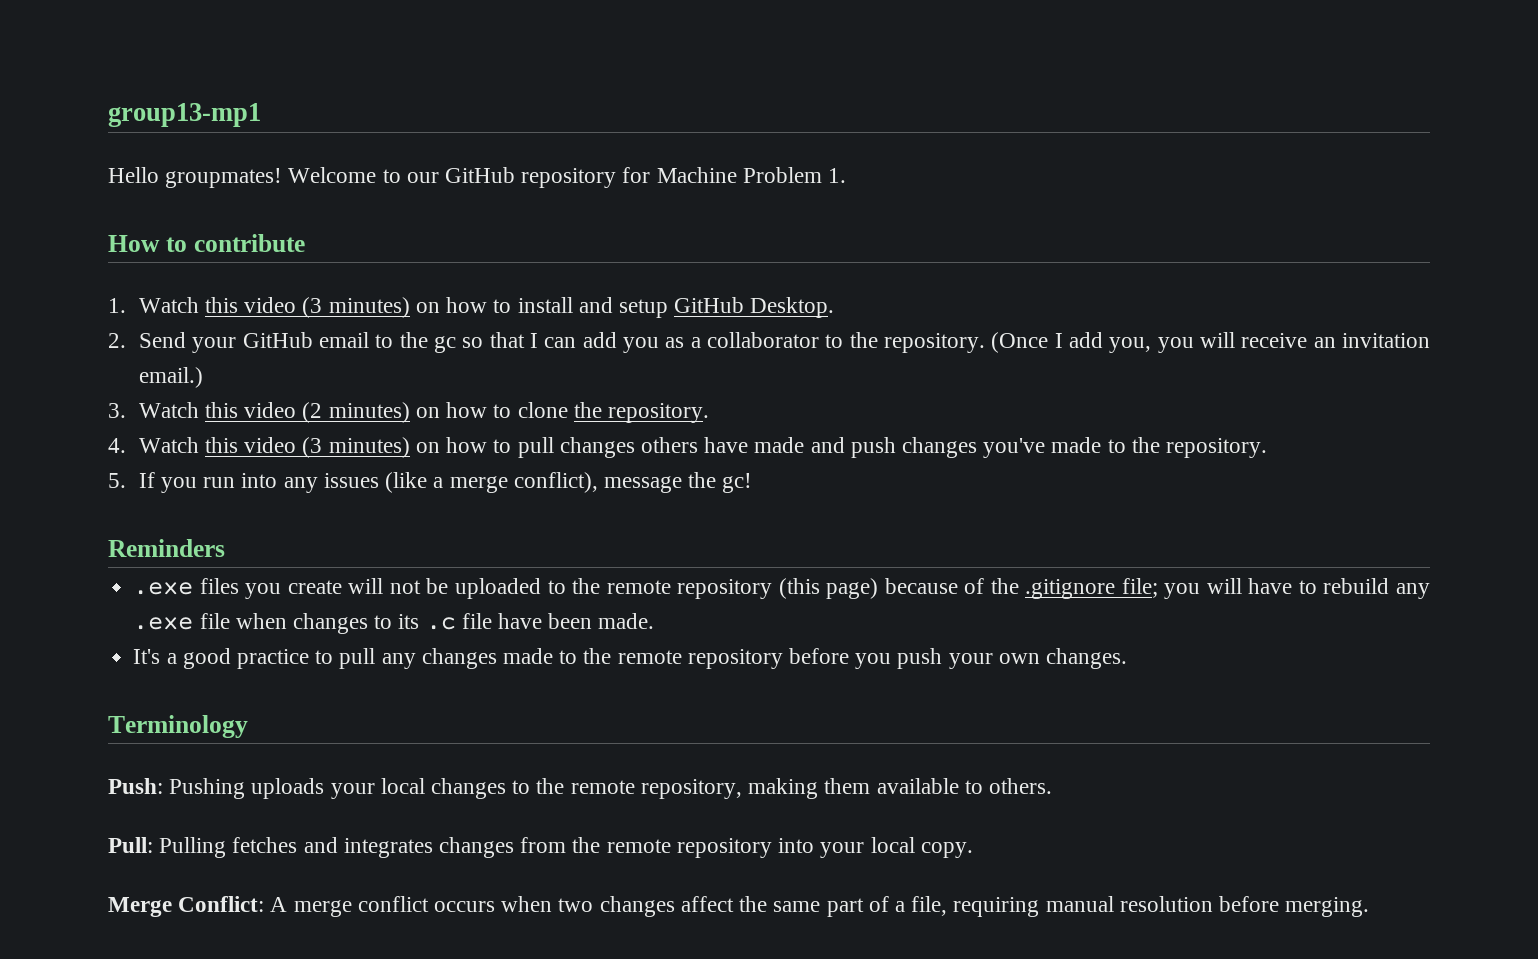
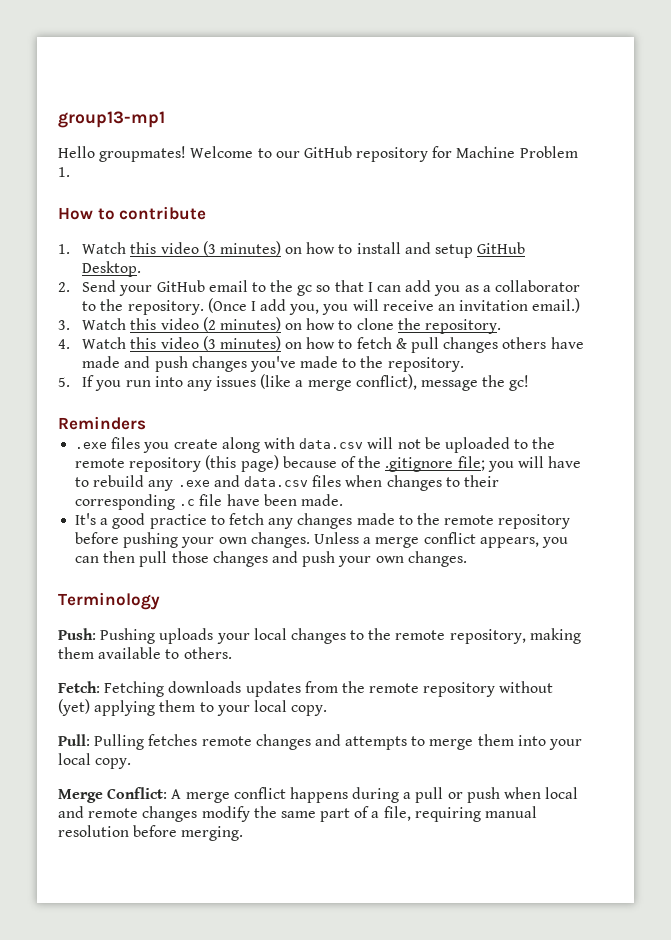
- 4. Watch this video (3 minutes) on how to pull changes others have made and push changes you've made to the repository.
+ 4. Watch this video (3 minutes) on how to fetch & pull changes others have made and push changes you've made to the repository.
- .exe files you create will not be uploaded to the remote repository (this page) because of the .gitignore file; you will have to rebuild any .exe file when changes to its .c file have been made.
+ .exe files you create along with data.csv will not be uploaded to the remote repository (this page) because of the .gitignore file; you will have to rebuild any .exe and data.csv files when changes to their corresponding .c file have been made.
- It's a good practice to pull any changes made to the remote repository before you push your own changes.
+ It's a good practice to fetch any changes made to the remote repository before pushing your own changes. Unless a merge conflict appears, you can then pull those changes and push your own changes.
- Pull: Pulling fetches and integrates changes from the remote repository into your local copy.
+ Fetch: Fetching downloads updates from the remote repository without (yet) applying them to your local copy.
+ Pull: Pulling fetches remote changes and attempts to merge them into your local copy.
- Merge Conflict: A merge conflict occurs when two changes affect the same part of a file, requiring manual resolution before merging.
+ Merge Conflict: A merge conflict happens during a pull or push when local and remote changes modify the same part of a file, requiring manual resolution before merging.

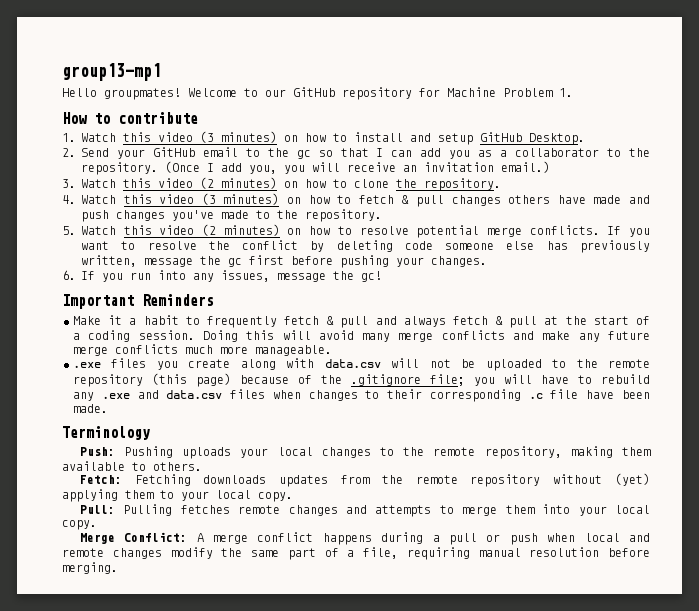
- 5. If you run into any issues (like a merge conflict), message the gc!
+ 5. Watch this video (2 minutes) on how to resolve potential merge conflicts. If you want to resolve the conflict by deleting code someone else has previously written, message the gc first before pushing your changes.
+ 6. If you run into any issues, message the gc!
- Reminders
+ Important Reminders
+ Make it a habit to frequently fetch & pull and always fetch & pull at the start of a coding session. Doing this will avoid many merge conflicts and make any future merge conflicts much more manageable.
- It's a good practice to fetch any changes made to the remote repository before pushing your own changes. Unless a merge conflict appears, you can then pull those changes and push your own changes.

